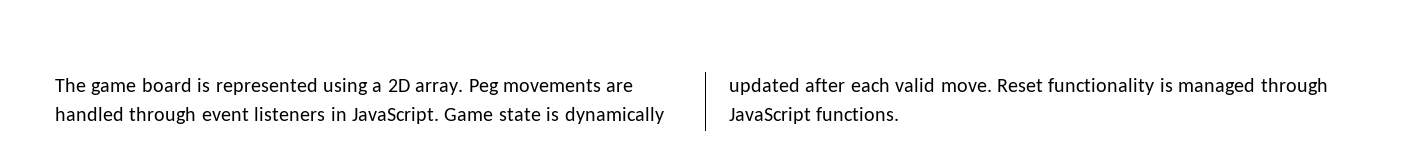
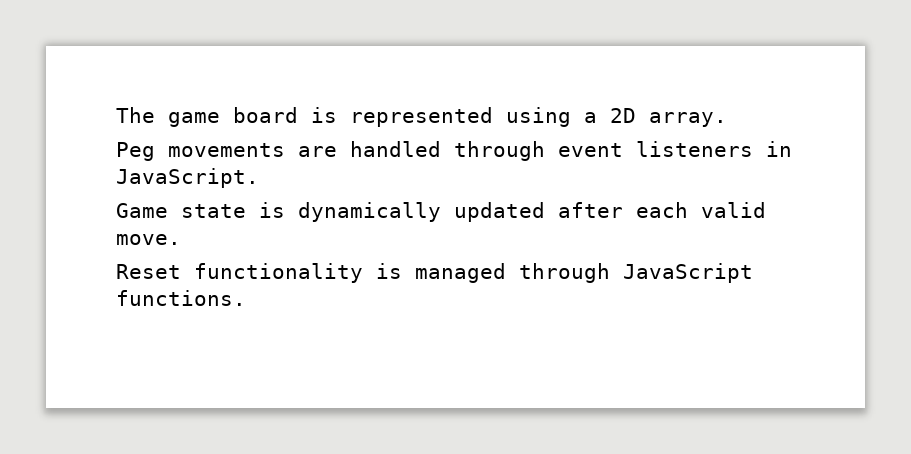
- The game board is represented using a 2D array. Peg movements are handled through event listeners in JavaScript. Game state is dynamically updated after each valid move. Reset functionality is managed through JavaScript functions.
+ The game board is represented using a 2D array.
+ Peg movements are handled through event listeners in JavaScript.
+ Game state is dynamically updated after each valid move.
+ Reset functionality is managed through JavaScript functions.

